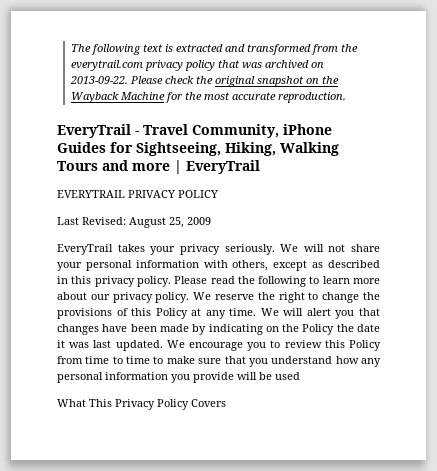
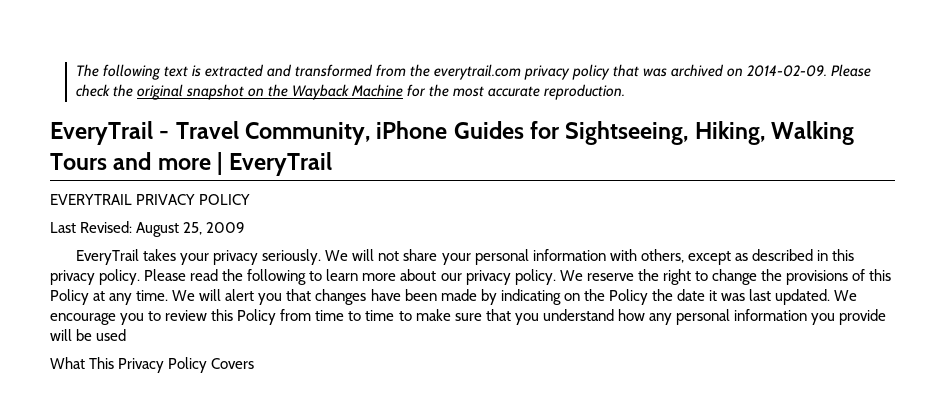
- The following text is extracted and transformed from the everytrail.com privacy policy that was archived on 2013-09-22.
+ The following text is extracted and transformed from the everytrail.com privacy policy that was archived on 2014-02-09.

